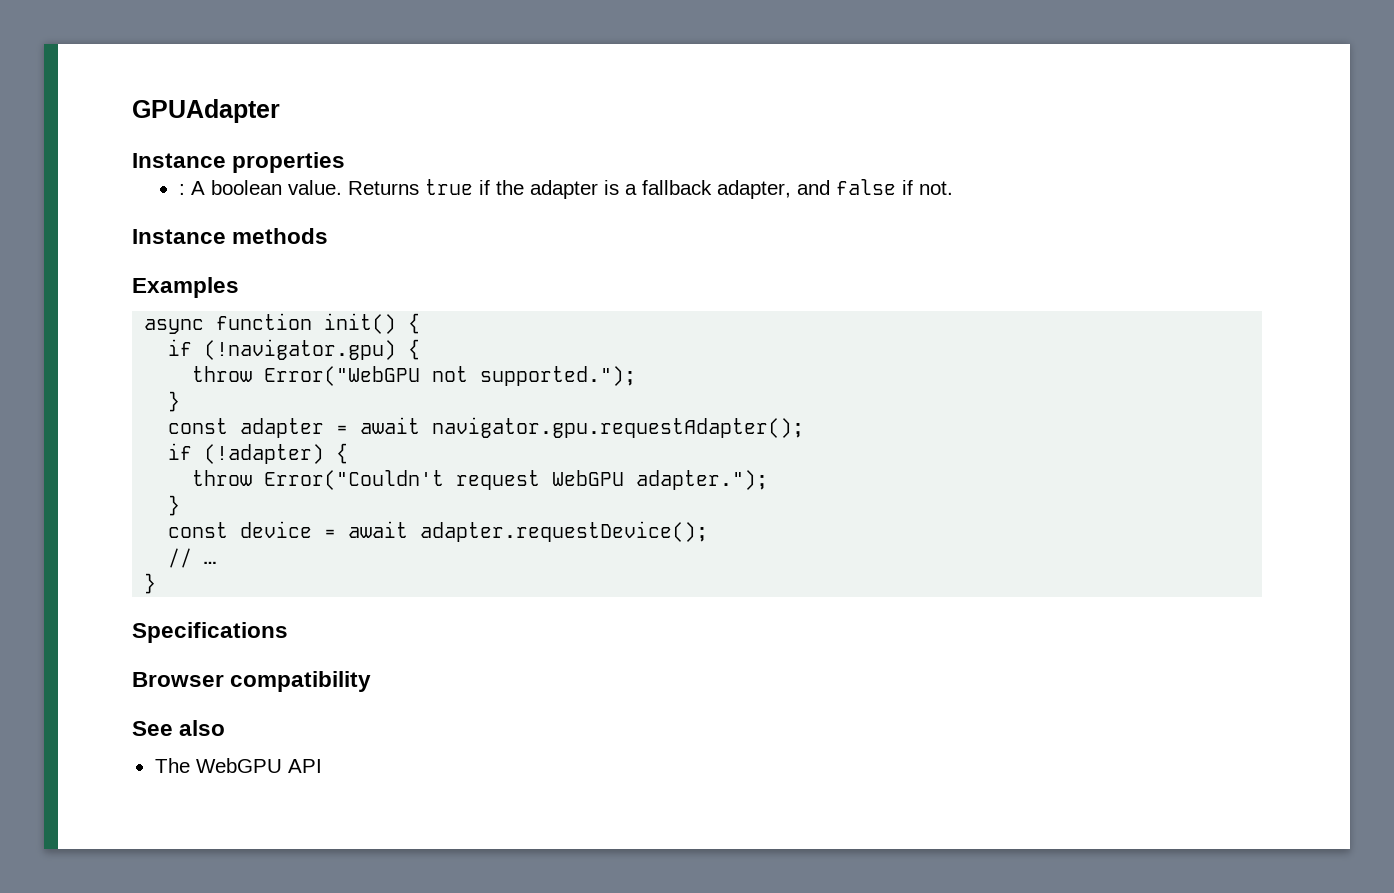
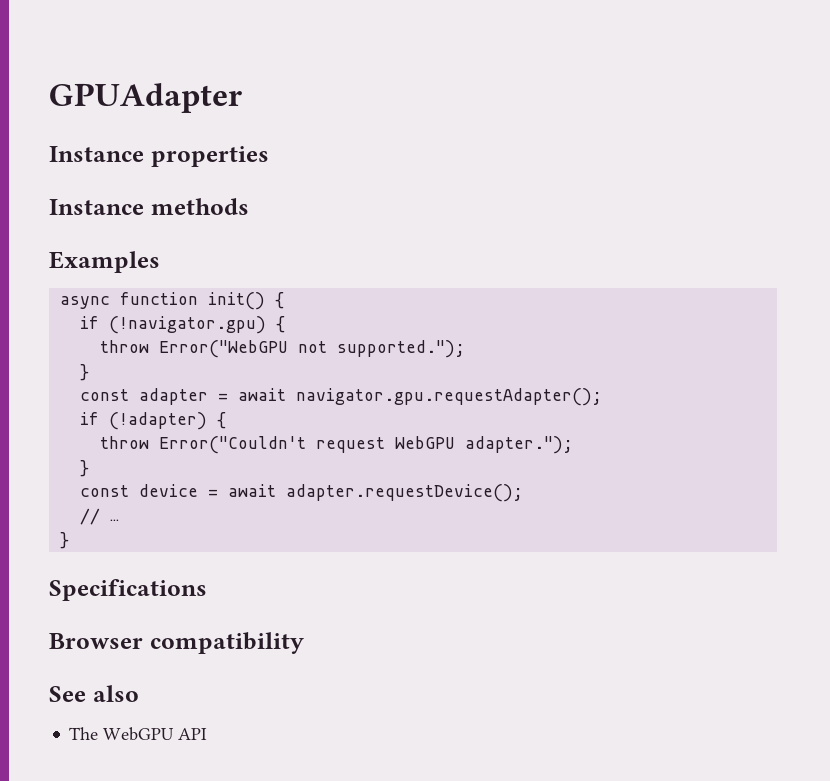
- : A boolean value. Returns true if the adapter is a fallback adapter, and false if not.

